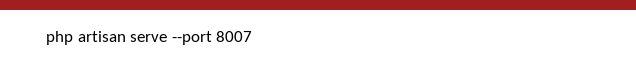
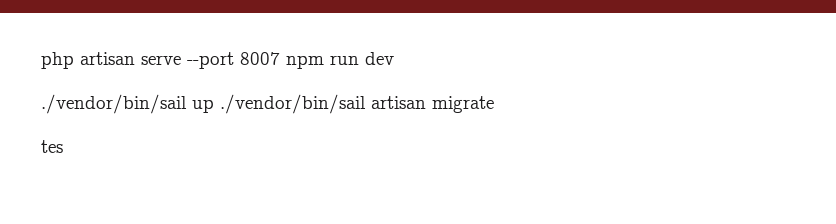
- php artisan serve --port 8007
+ php artisan serve --port 8007 npm run dev
+ ./vendor/bin/sail up ./vendor/bin/sail artisan migrate
+ tes

